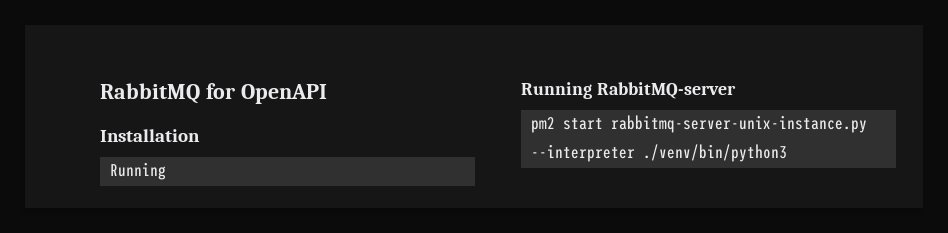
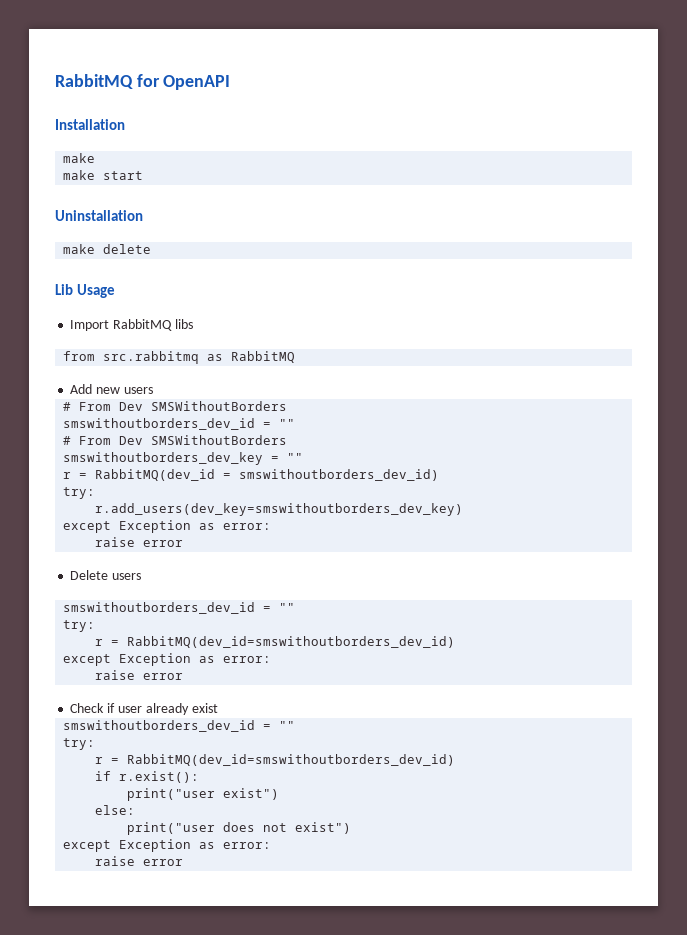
  Installation
- Running
- Running RabbitMQ-server
- pm2 start rabbitmq-server-unix-instance.py --interpreter ./venv/bin/python3
+ make
+ make start
+ Uninstallation
+ make delete
+ Lib Usage
+ Import RabbitMQ libs
+ from src.rabbitmq as RabbitMQ
+ Add new users
+ # From Dev SMSWithoutBorders
+ smswithoutborders_dev_id = ""
+ # From Dev SMSWithoutBorders
+ smswithoutborders_dev_key = ""
+ r = RabbitMQ(dev_id = smswithoutborders_dev_id)
+ try:
+ r.add_users(dev_key=smswithoutborders_dev_key)
+ except Exception as error:
+ raise error
+ Delete users
+ smswithoutborders_dev_id = ""
+ try:
+ r = RabbitMQ(dev_id=smswithoutborders_dev_id)
+ except Exception as error:
+ raise error
+ Check if user already exist
+ smswithoutborders_dev_id = ""
+ try:
+ r = RabbitMQ(dev_id=smswithoutborders_dev_id)
+ if r.exist():
+ print("user exist")
+ else:
+ print("user does not exist")
+ except Exception as error:
+ raise error

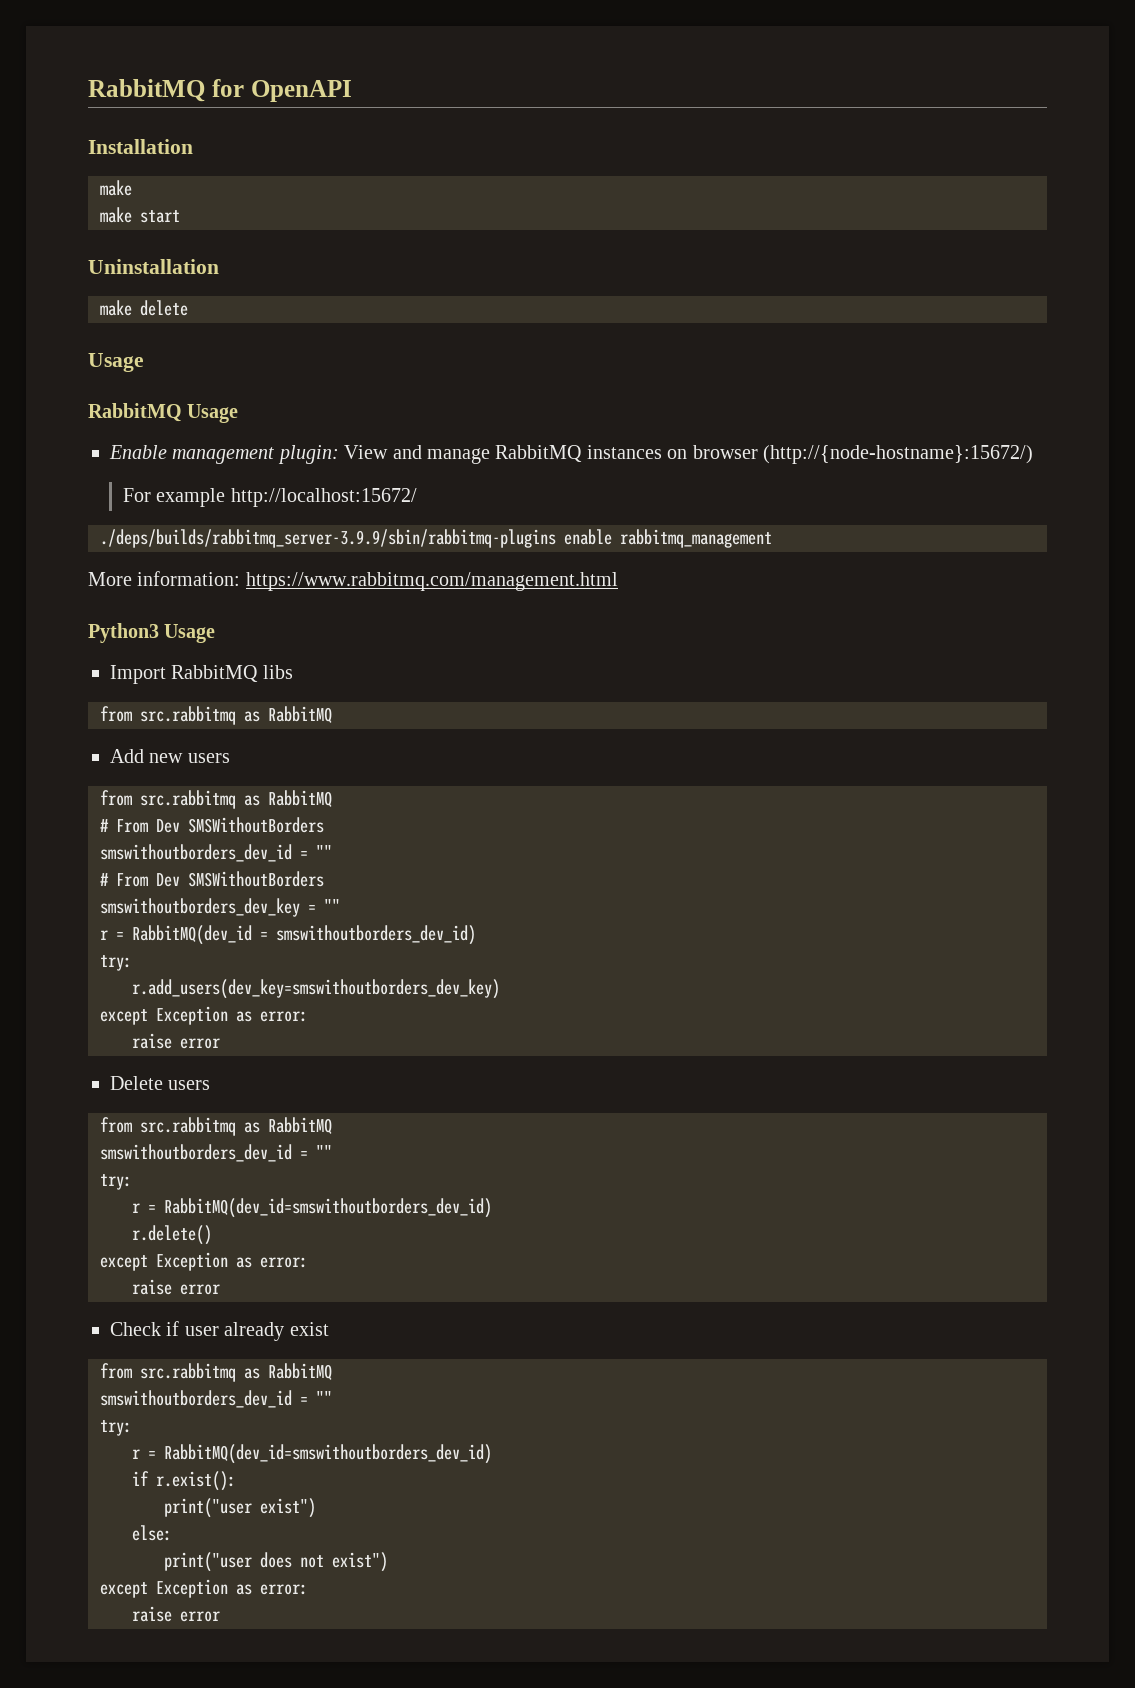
  make delete
- Lib Usage
+ Usage
+ RabbitMQ Usage
+ Enable management plugin: View and manage RabbitMQ instances on browser (http://{node-hostname}:15672/)
+ For example http://localhost:15672/
+ ./deps/builds/rabbitmq_server-3.9.9/sbin/rabbitmq-plugins enable rabbitmq_management
+ More information: https://www.rabbitmq.com/management.html
+ Python3 Usage
  Add new users
+ from src.rabbitmq as RabbitMQ
  Delete users
+ from src.rabbitmq as RabbitMQ
  smswithoutborders_dev_id = ""
  try:
  r = RabbitMQ(dev_id=smswithoutborders_dev_id)
+ r.delete()
  Check if user already exist
+ from src.rabbitmq as RabbitMQ

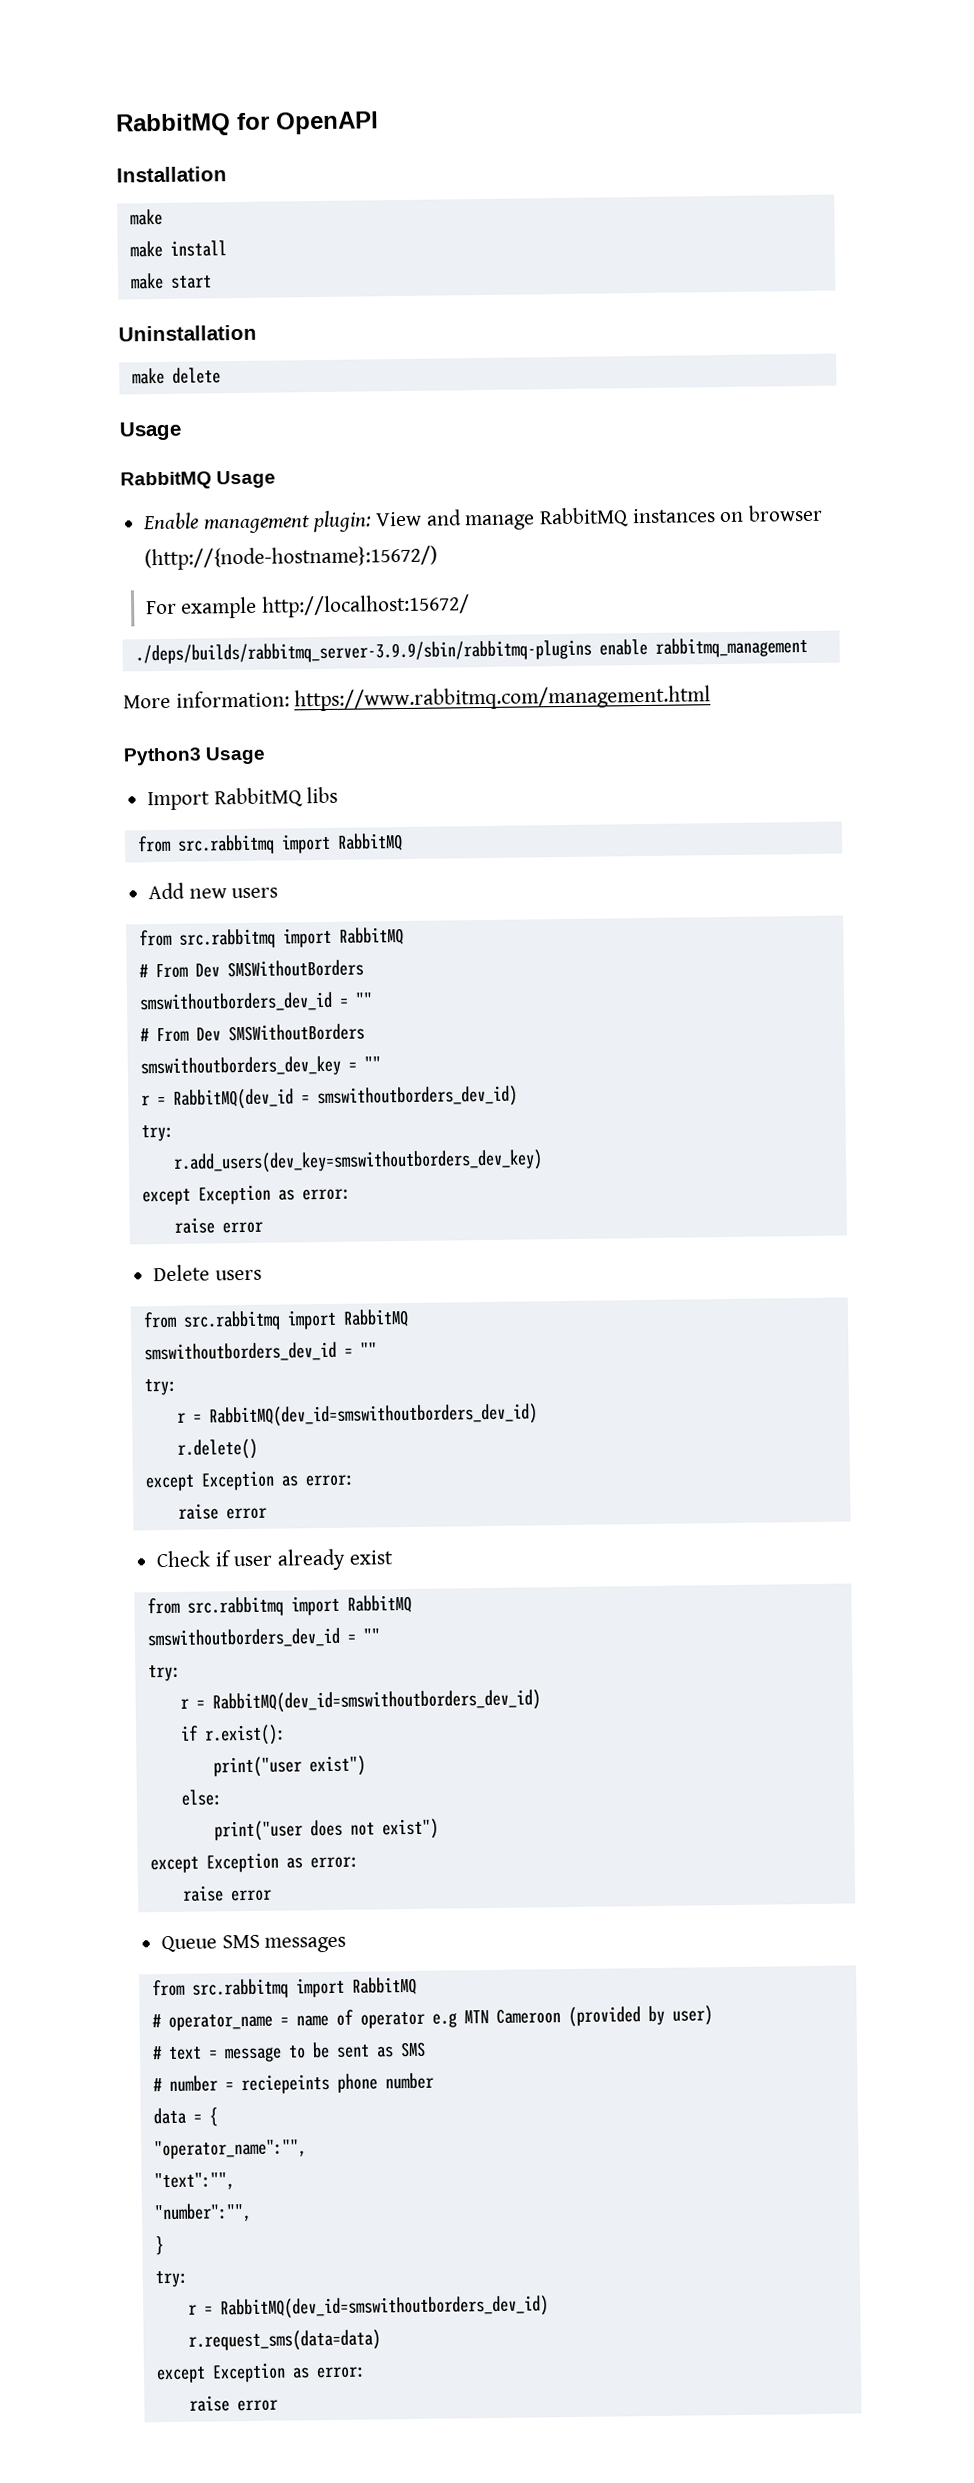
+ make install
  Import RabbitMQ libs
- from src.rabbitmq as RabbitMQ
+ from src.rabbitmq import RabbitMQ
  Add new users
- from src.rabbitmq as RabbitMQ
+ from src.rabbitmq import RabbitMQ
  Delete users
- from src.rabbitmq as RabbitMQ
+ from src.rabbitmq import RabbitMQ
  Check if user already exist
- from src.rabbitmq as RabbitMQ
+ from src.rabbitmq import RabbitMQ
+ Queue SMS messages
+ from src.rabbitmq import RabbitMQ
+ # operator_name = name of operator e.g MTN Cameroon (provided by user)
+ # text = message to be sent as SMS
+ # number = reciepeints phone number
+ data = {
+ "operator_name":"",
+ "text":"",
+ "number":"",
+ }
+ try:
+ r = RabbitMQ(dev_id=smswithoutborders_dev_id)
+ r.request_sms(data=data)
+ except Exception as error:
+ raise error

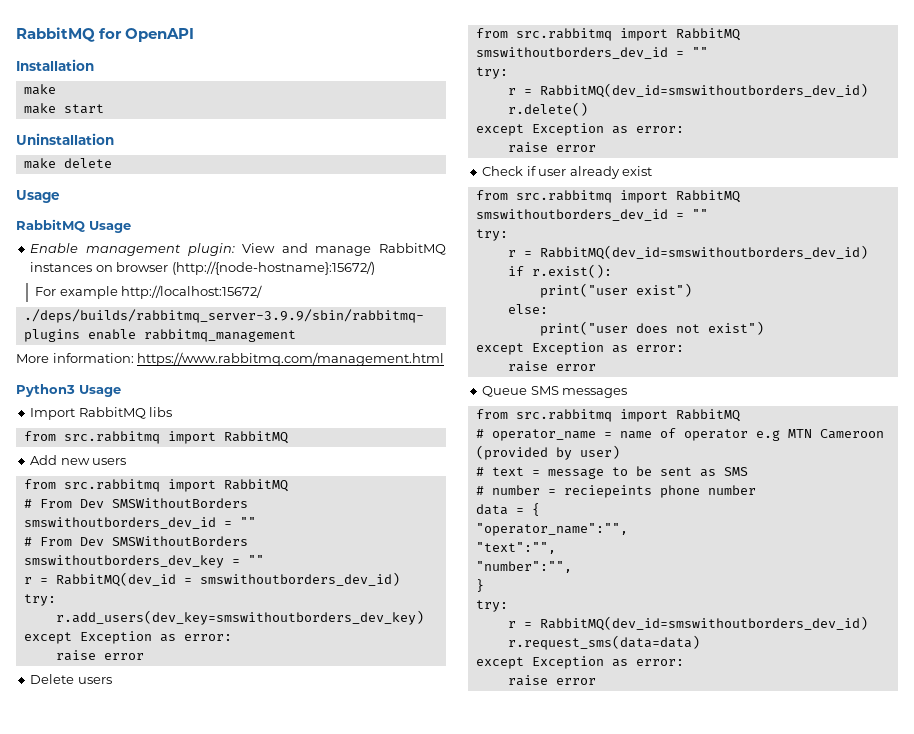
- make install

